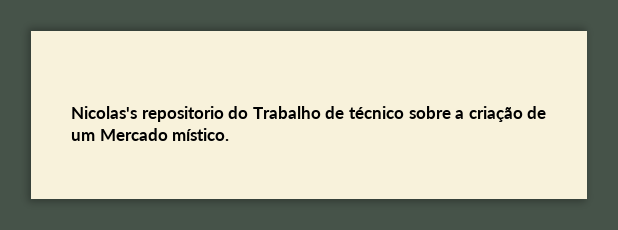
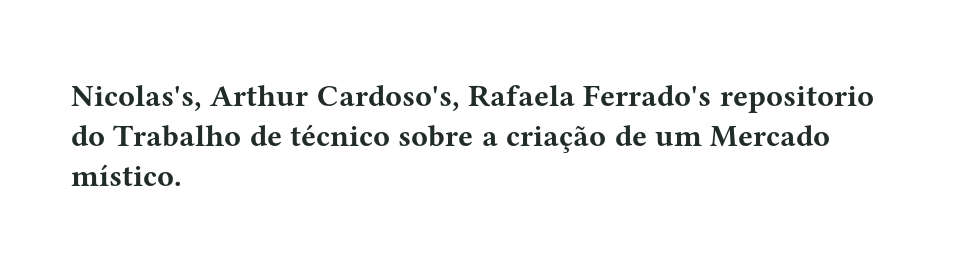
- Nicolas's repositorio do Trabalho de técnico sobre a criação de um Mercado místico.
+ Nicolas's, Arthur Cardoso's, Rafaela Ferrado's repositorio do Trabalho de técnico sobre a criação de um Mercado místico.

